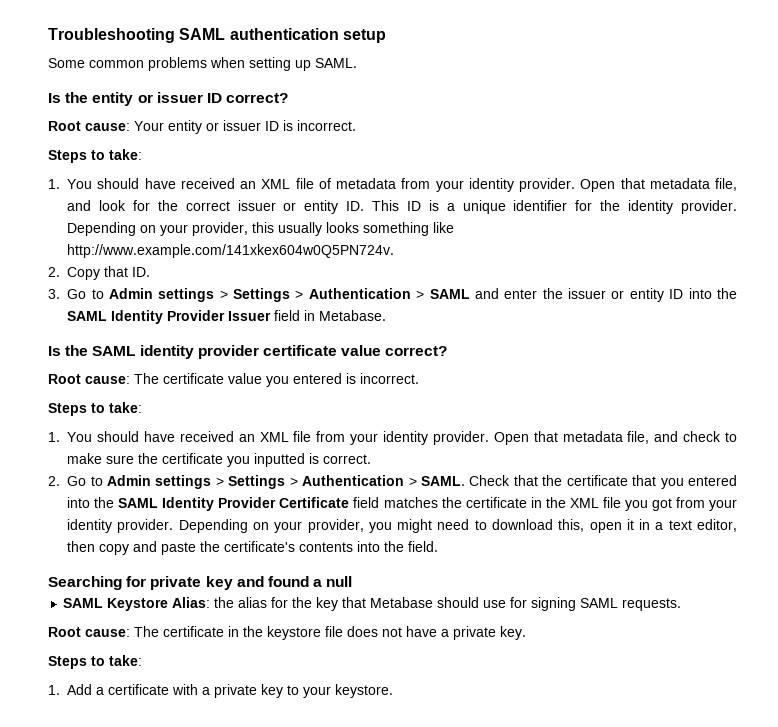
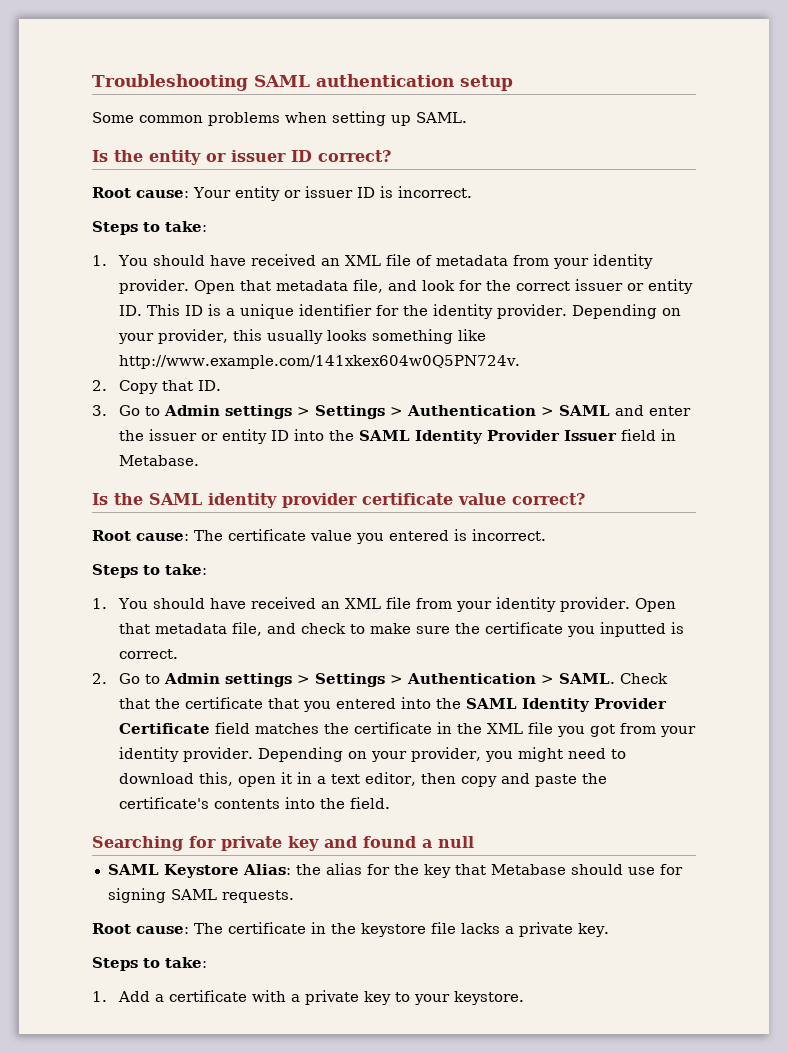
- Root cause: The certificate in the keystore file does not have a private key.
+ Root cause: The certificate in the keystore file lacks a private key.

